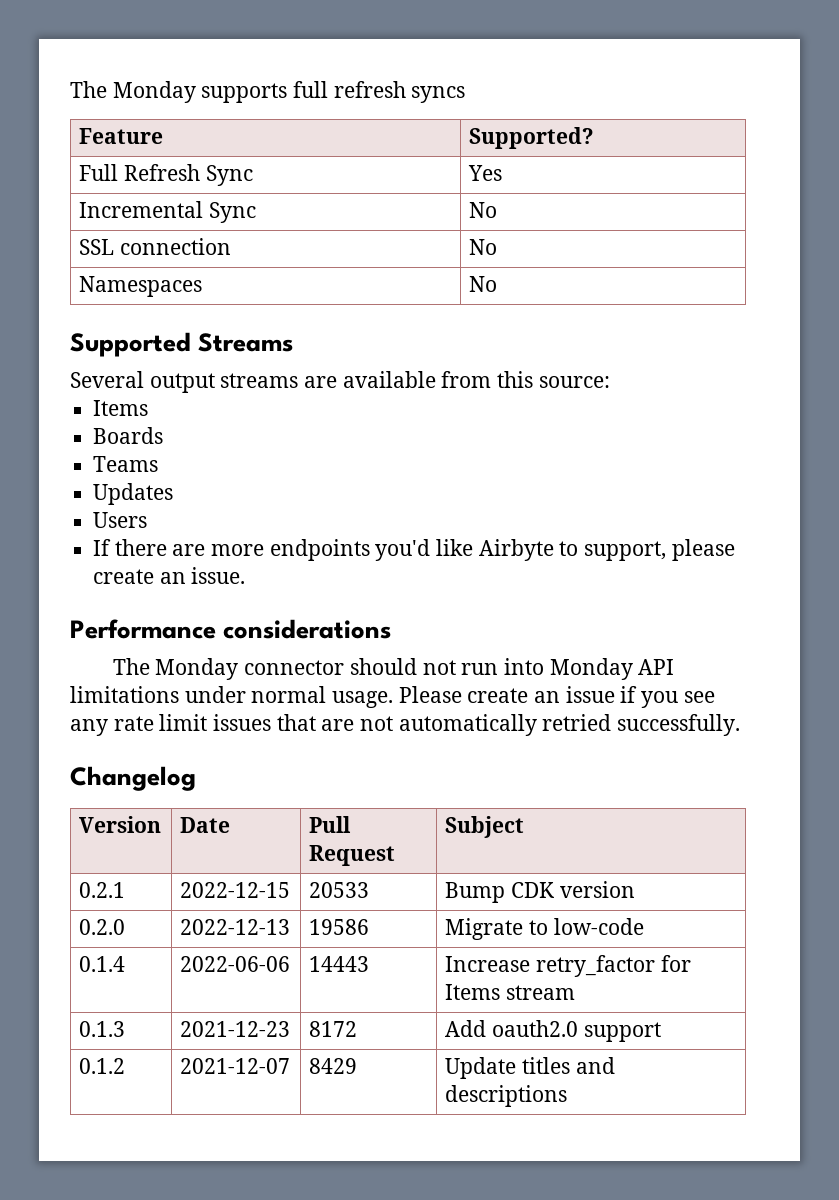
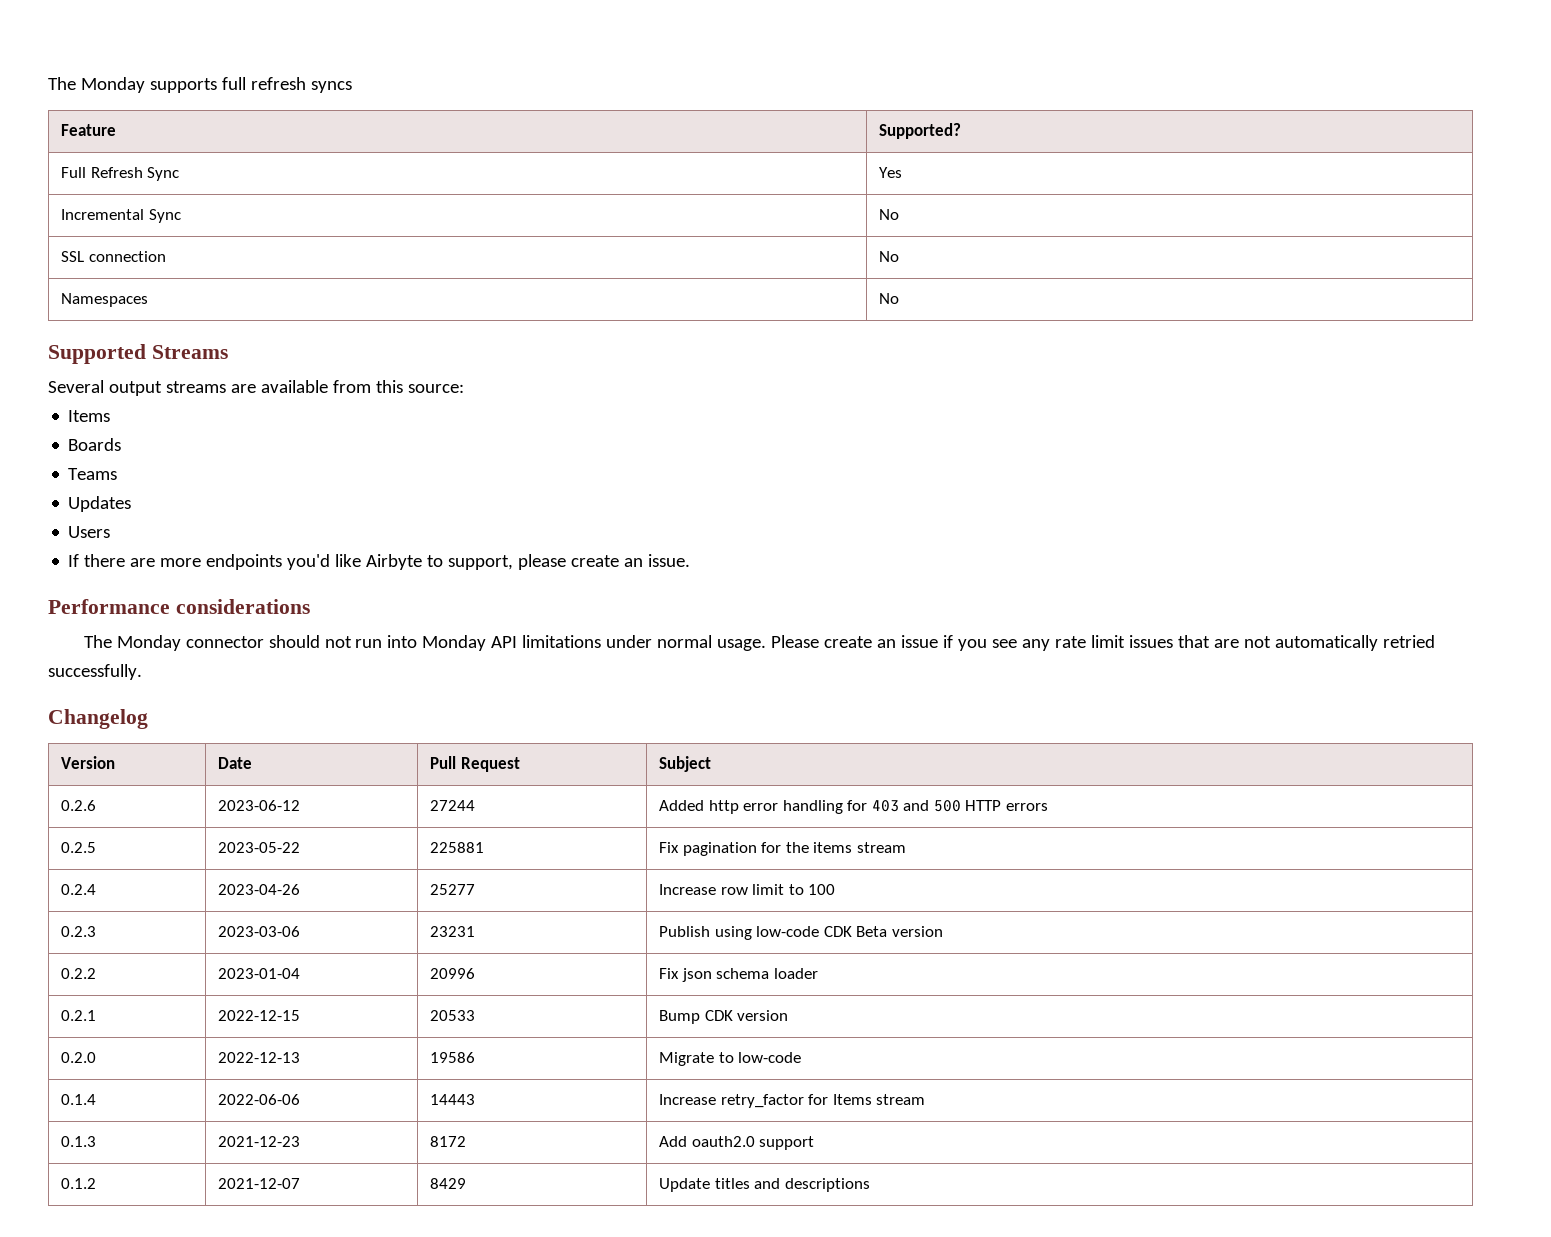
+ 0.2.6 | 2023-06-12 | 27244 | Added http error handling for 403 and 500 HTTP errors
+ 0.2.5 | 2023-05-22 | 225881 | Fix pagination for the items stream
+ 0.2.4 | 2023-04-26 | 25277 | Increase row limit to 100
+ 0.2.3 | 2023-03-06 | 23231 | Publish using low-code CDK Beta version
+ 0.2.2 | 2023-01-04 | 20996 | Fix json schema loader

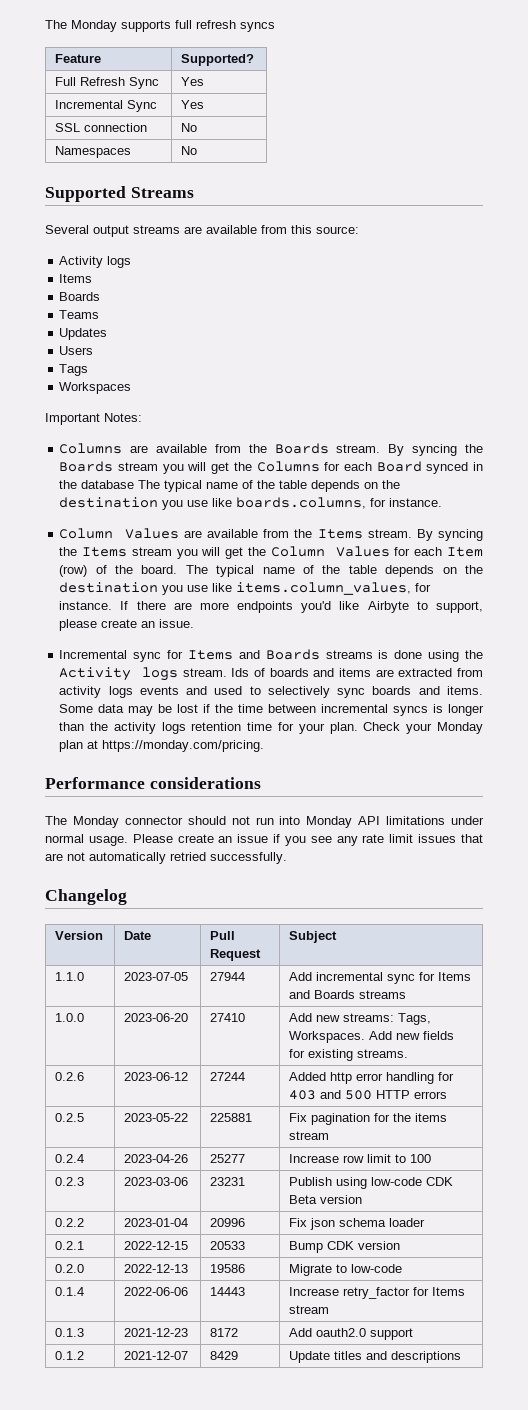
- Incremental Sync | No
+ Incremental Sync | Yes
  Several output streams are available from this source:
+ Activity logs
+ Tags
+ Workspaces
+ Important Notes:
+ Columns are available from the Boards stream. By syncing the Boards stream you will get the Columns for each Board synced in the database The typical name of the table depends on the destination you use like boards.columns, for instance.
+ Column Values are available from the Items stream. By syncing the Items stream you will get the Column Values for each Item (row) of the board. The typical name of the table depends on the destination you use like items.column_values, for instance.
+ Incremental sync for Items and Boards streams is done using the Activity logs stream. Ids of boards and items are extracted from activity logs events and used to selectively sync boards and items. Some data may be lost if the time between incremental syncs is longer than the activity logs retention time for your plan. Check your Monday plan at https://monday.com/pricing.
+ 1.1.0 | 2023-07-05 | 27944 | Add incremental sync for Items and Boards streams
+ 1.0.0 | 2023-06-20 | 27410 | Add new streams: Tags, Workspaces. Add new fields for existing streams.

